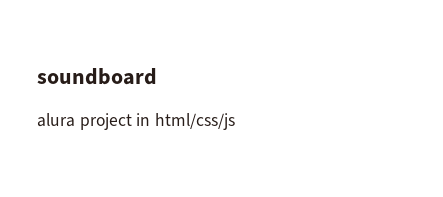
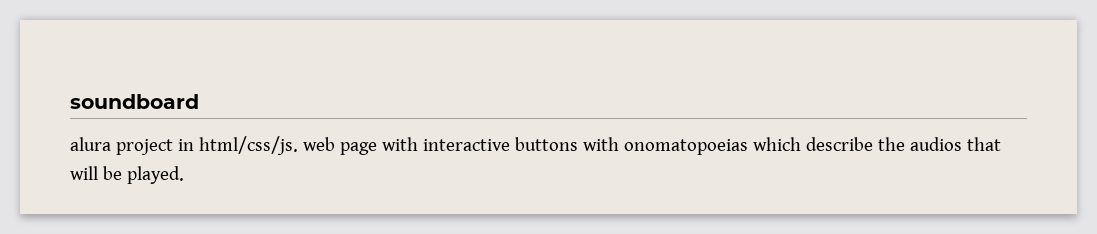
- alura project in html/css/js
+ alura project in html/css/js. web page with interactive buttons with onomatopoeias which describe the audios that will be played.

